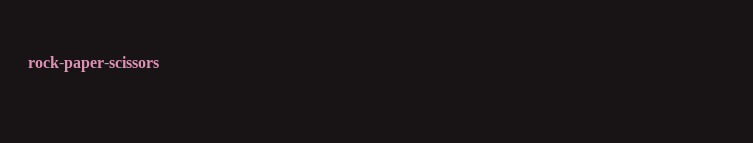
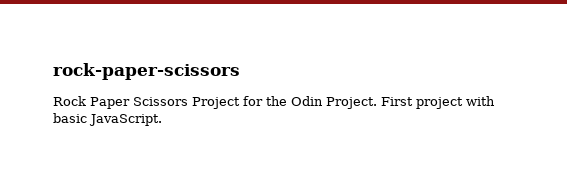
+ Rock Paper Scissors Project for the Odin Project. First project with basic JavaScript.

